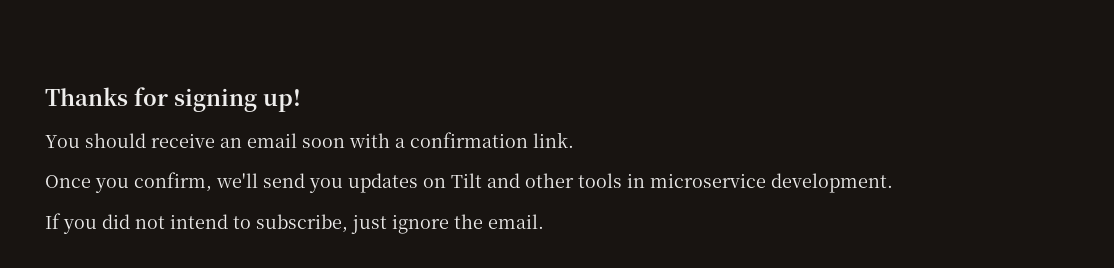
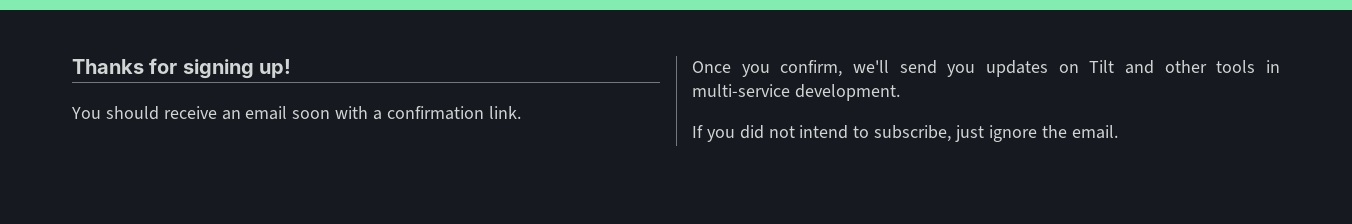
- Once you confirm, we'll send you updates on Tilt and other tools in microservice development.
+ Once you confirm, we'll send you updates on Tilt and other tools in multi-service development.

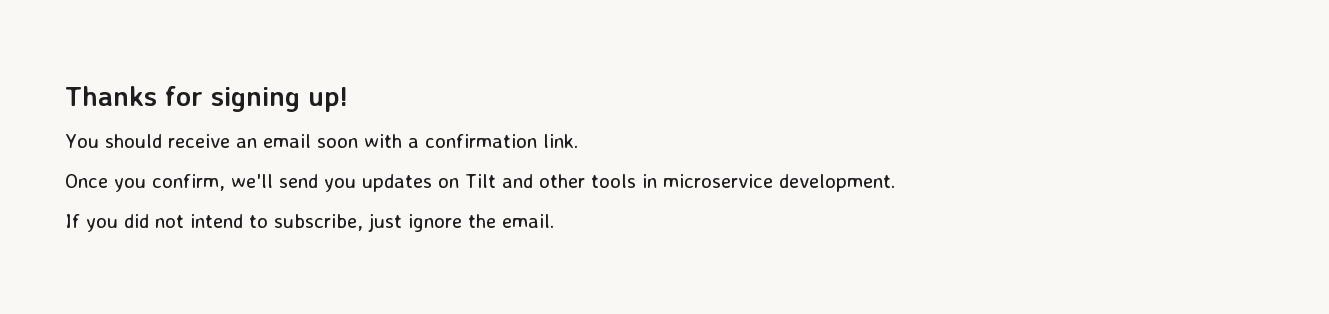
- Once you confirm, we'll send you updates on Tilt and other tools in multi-service development.
+ Once you confirm, we'll send you updates on Tilt and other tools in microservice development.

